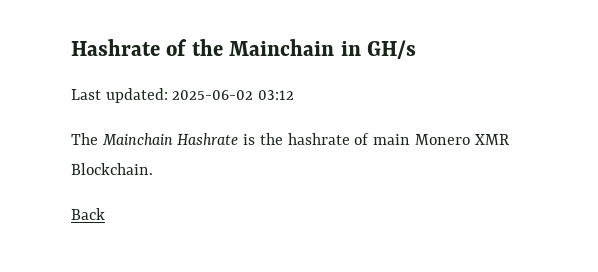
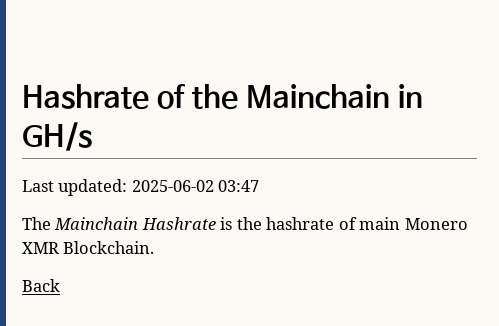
- Last updated: 2025-06-02 03:12
+ Last updated: 2025-06-02 03:47

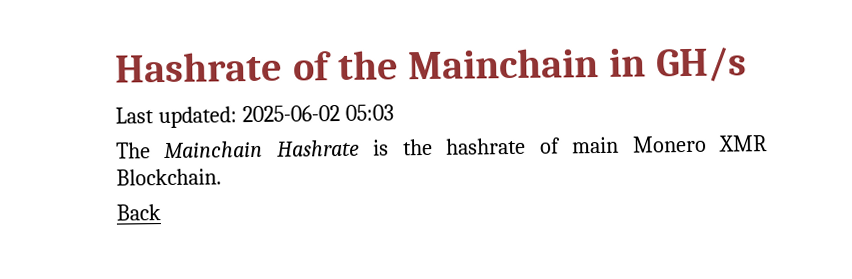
- Last updated: 2025-06-02 03:47
+ Last updated: 2025-06-02 05:03

